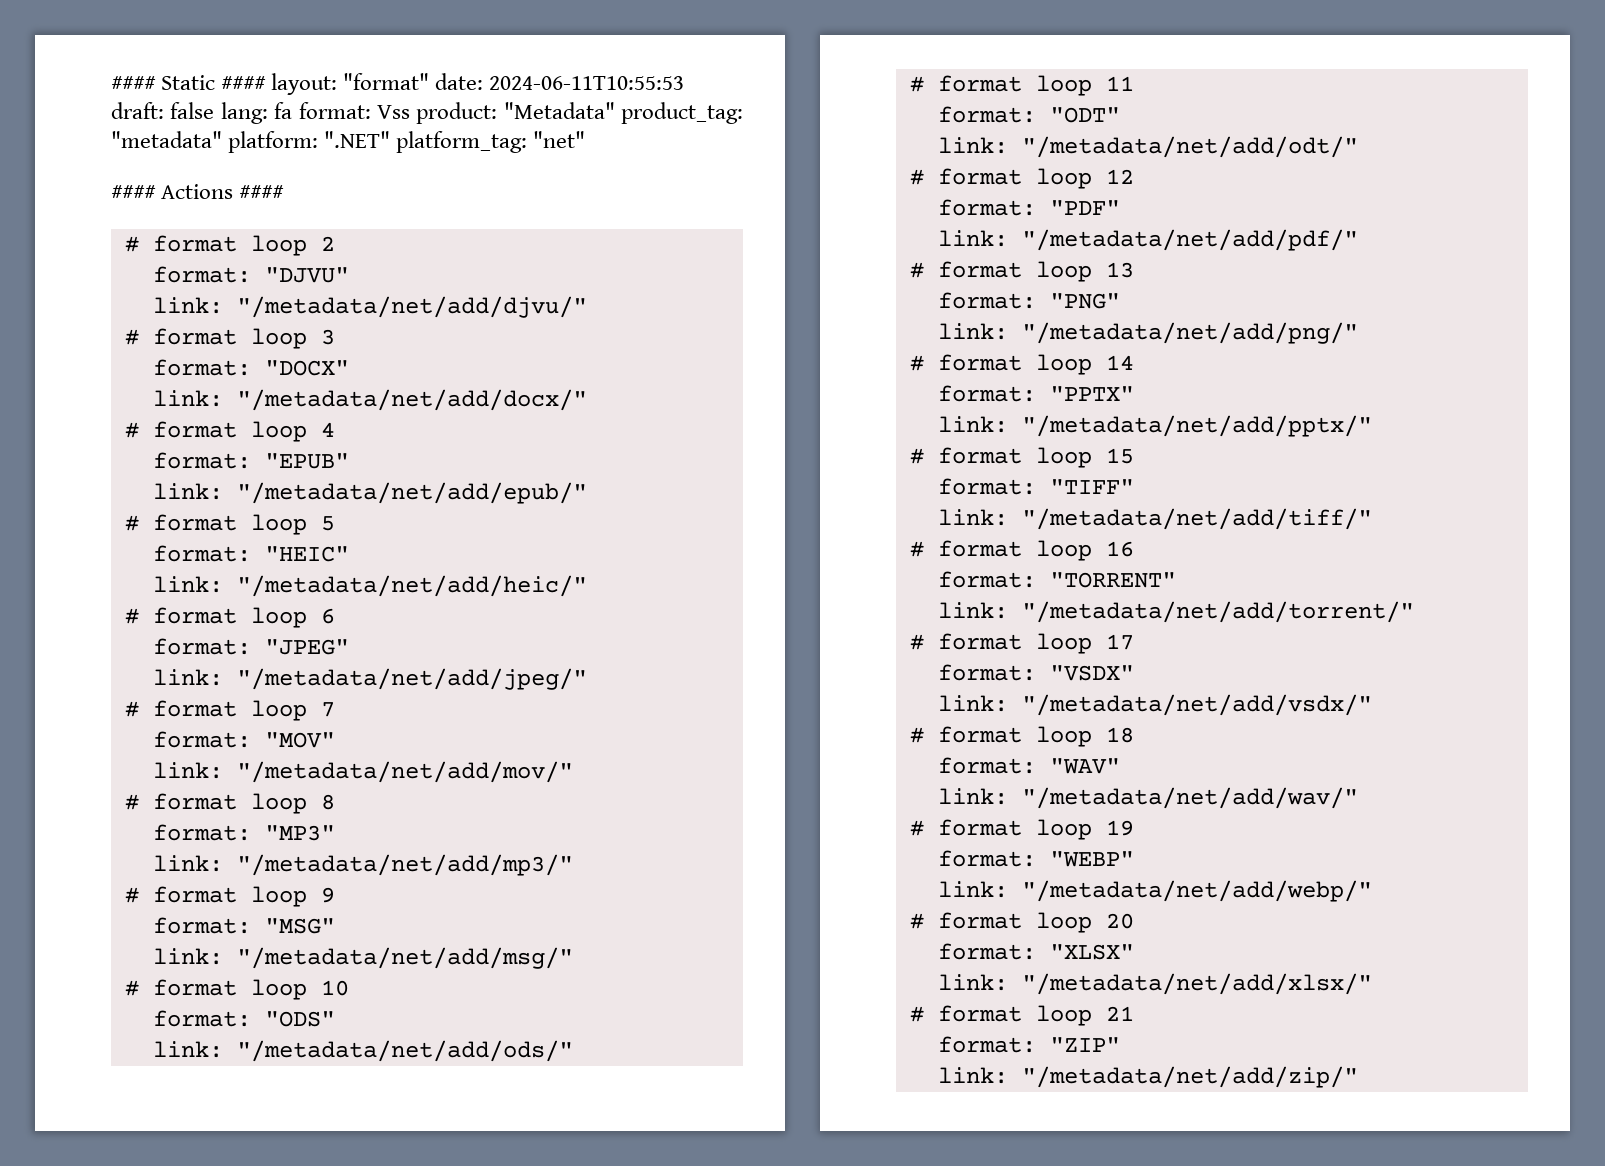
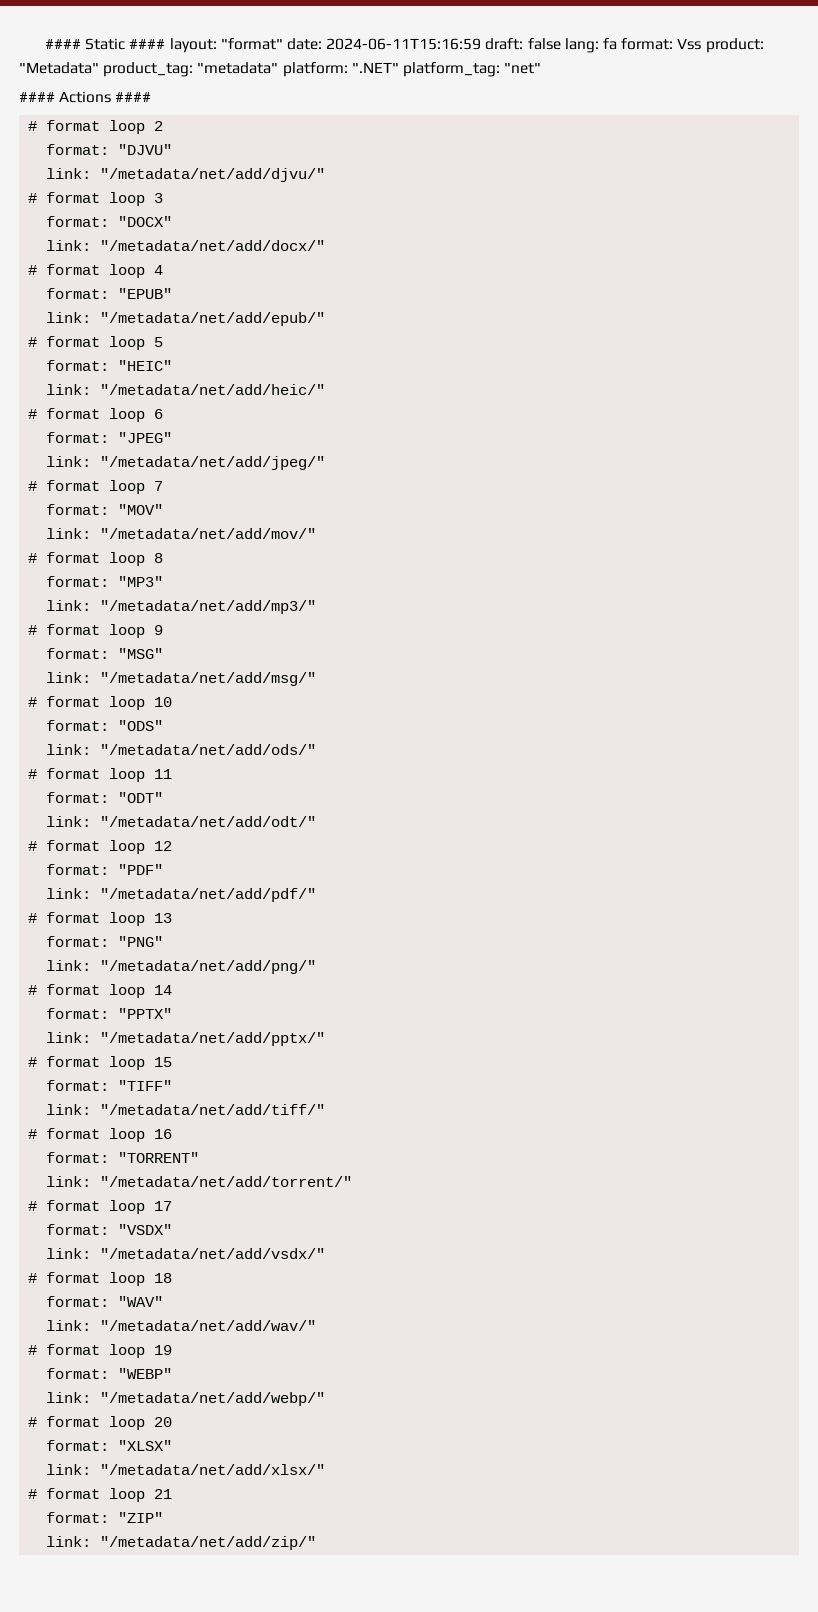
- #### Static #### layout: "format" date: 2024-06-11T10:55:53 draft: false lang: fa format: Vss product: "Metadata" product_tag: "metadata" platform: ".NET" platform_tag: "net"
+ #### Static #### layout: "format" date: 2024-06-11T15:16:59 draft: false lang: fa format: Vss product: "Metadata" product_tag: "metadata" platform: ".NET" platform_tag: "net"

